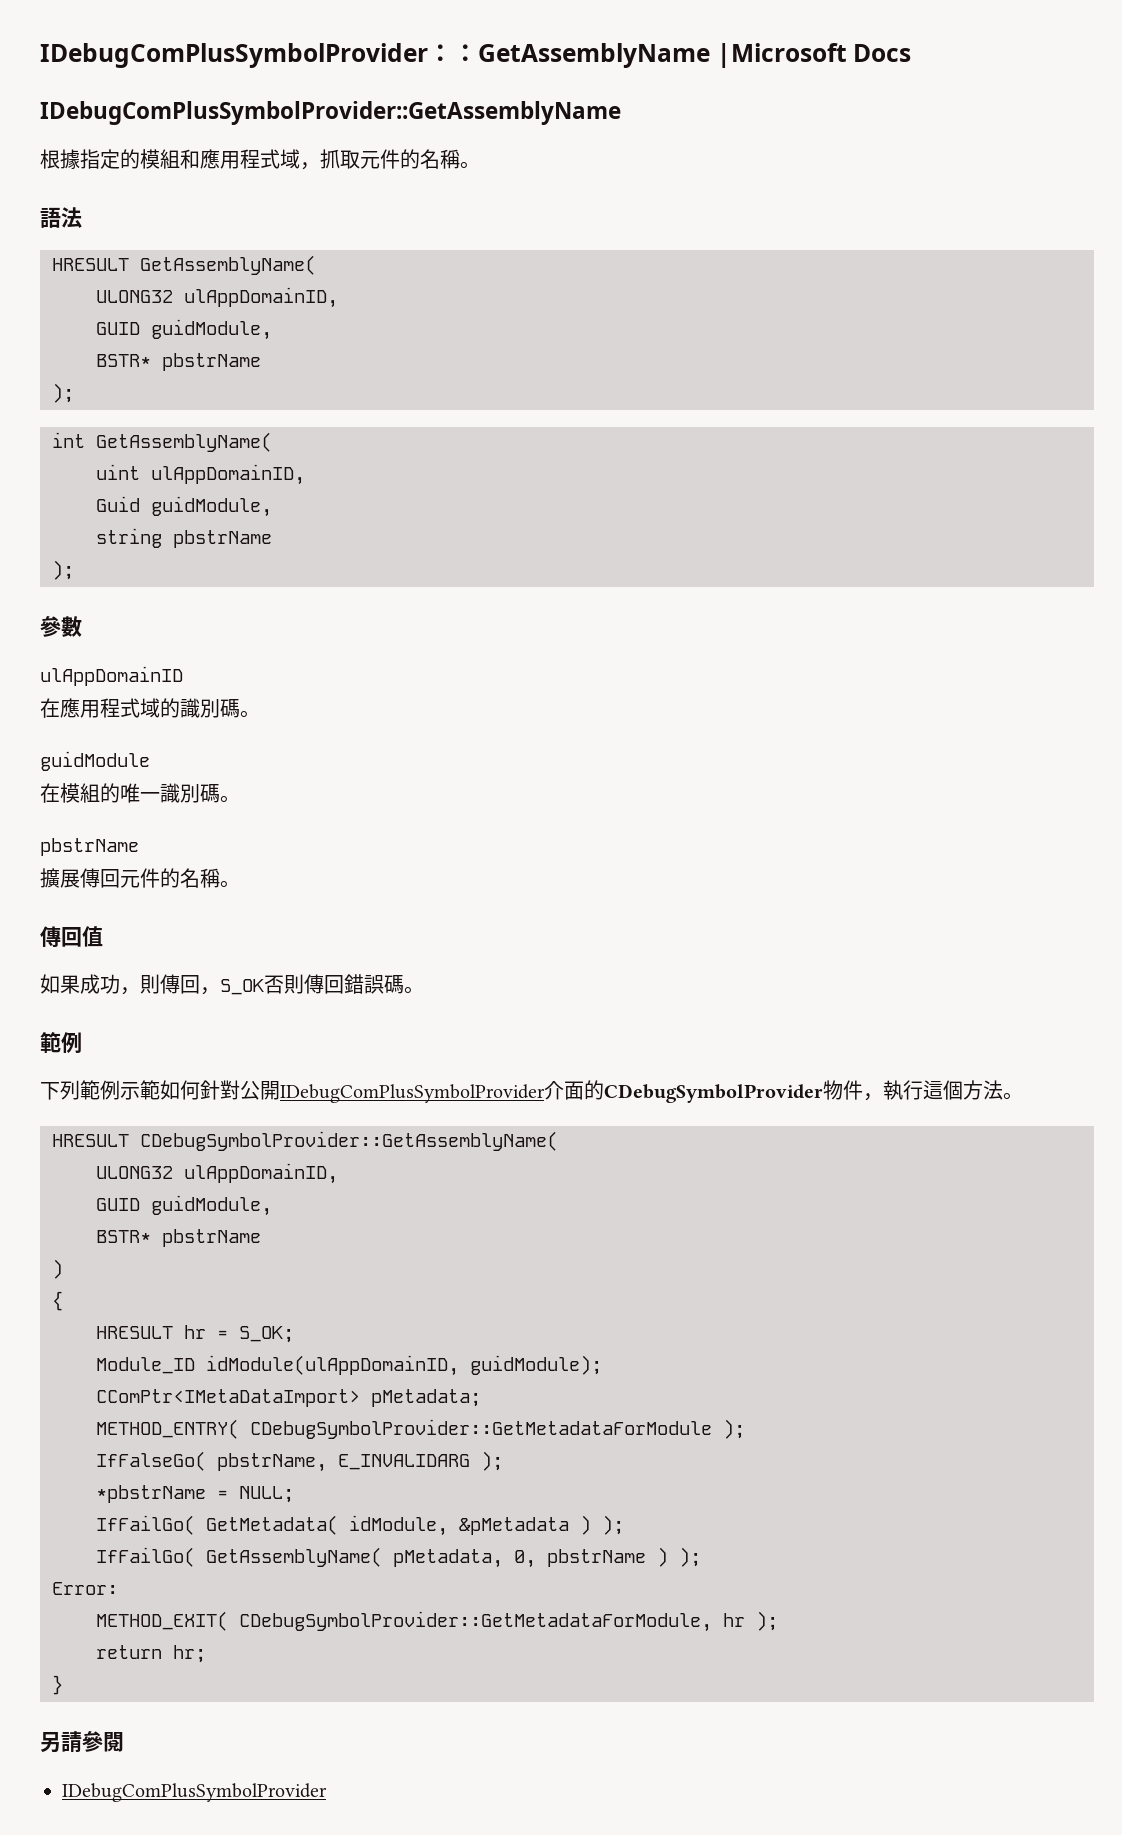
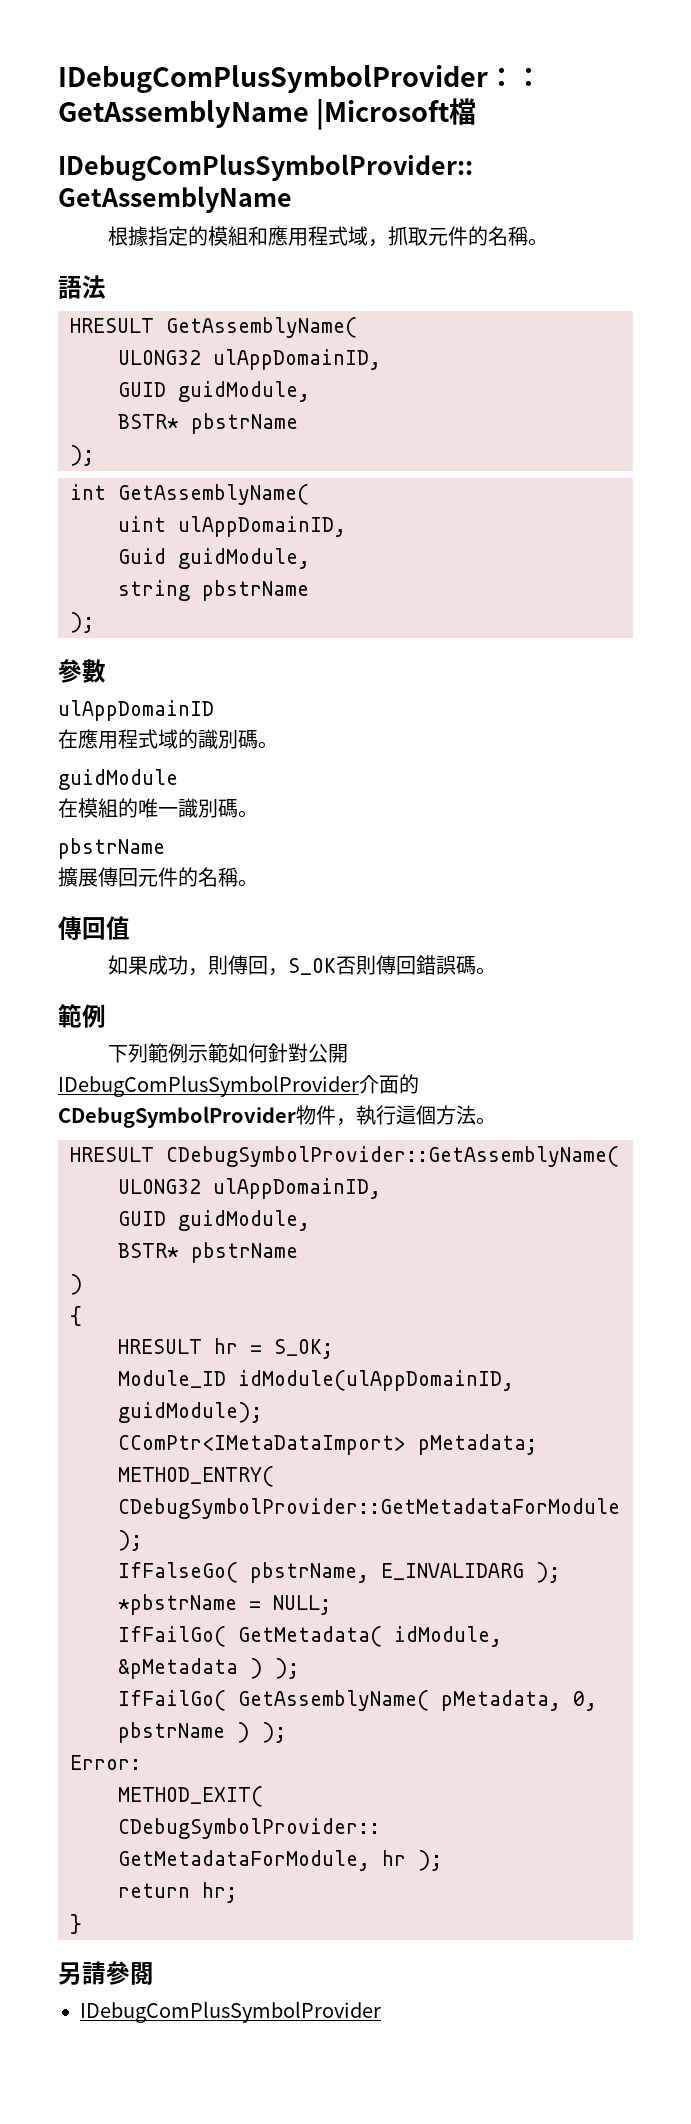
- IDebugComPlusSymbolProvider：：GetAssemblyName |Microsoft Docs
+ IDebugComPlusSymbolProvider：：GetAssemblyName |Microsoft檔

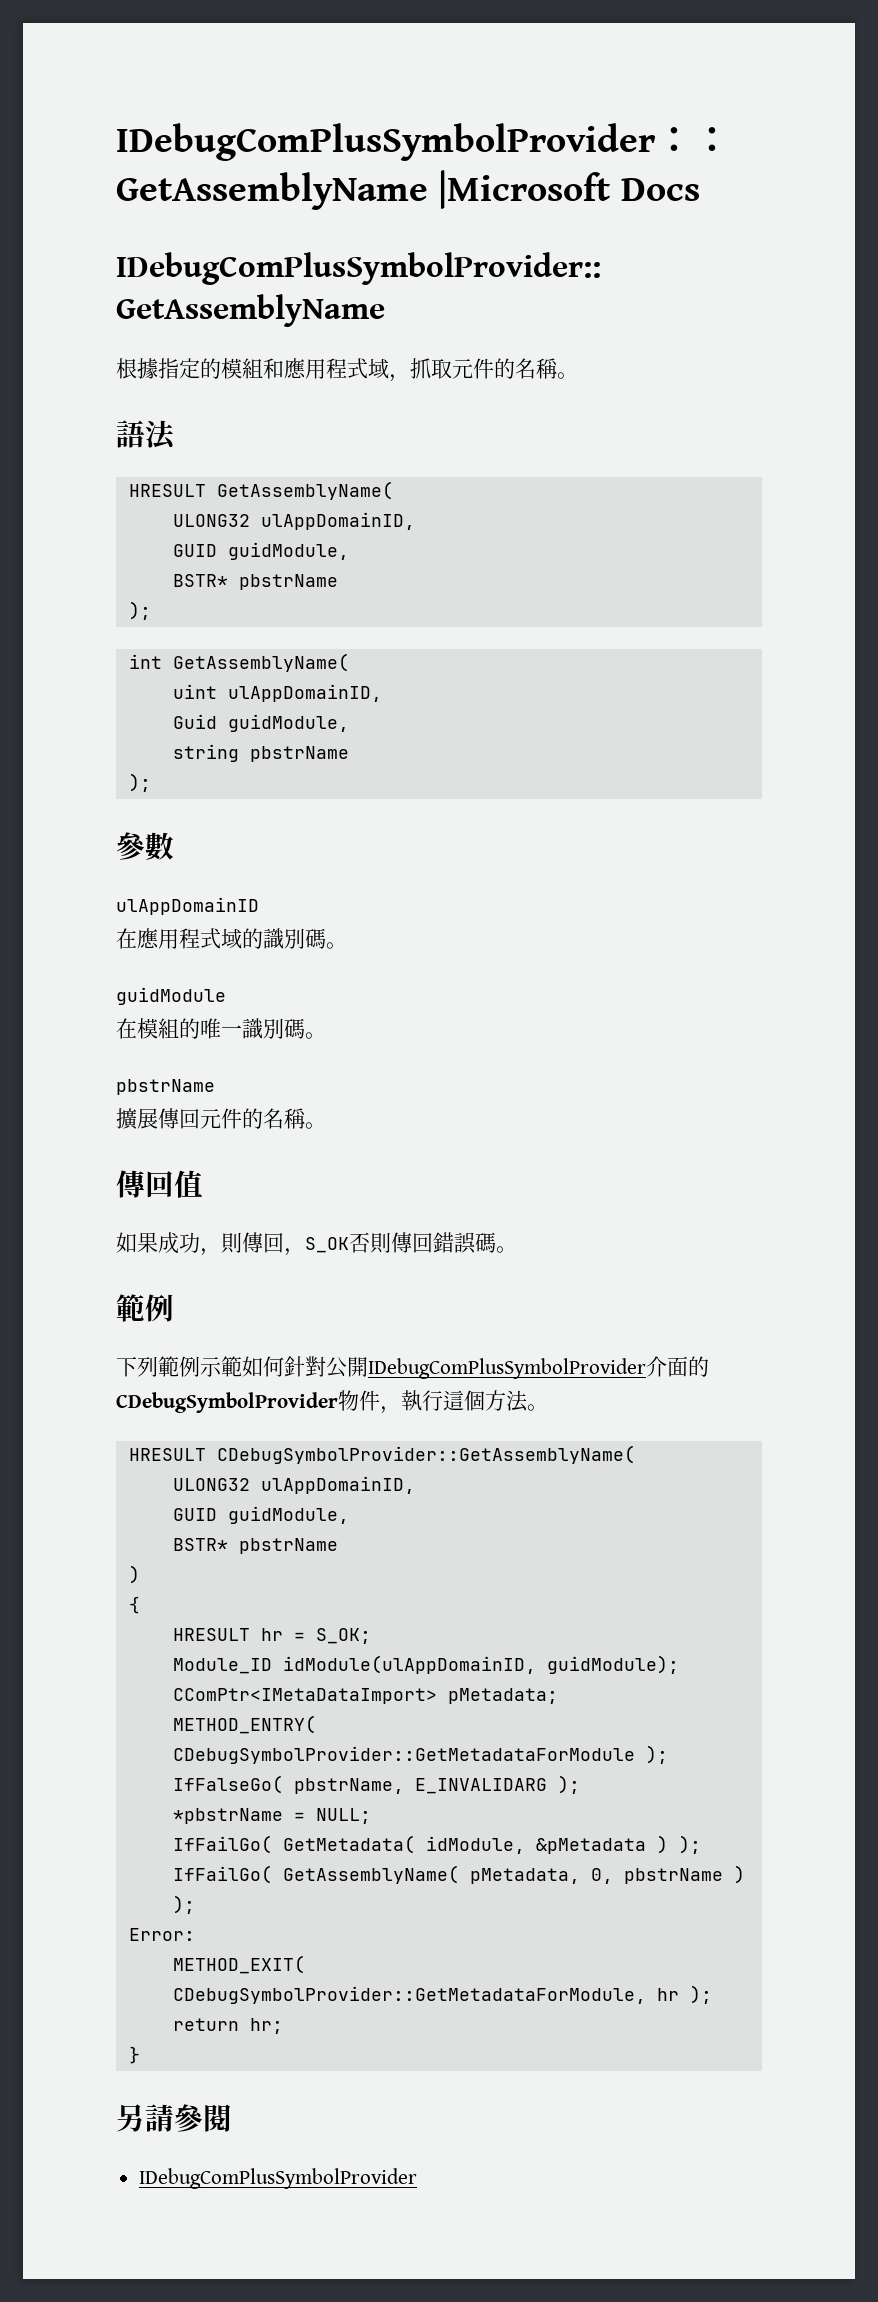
- IDebugComPlusSymbolProvider：：GetAssemblyName |Microsoft檔
+ IDebugComPlusSymbolProvider：：GetAssemblyName |Microsoft Docs

